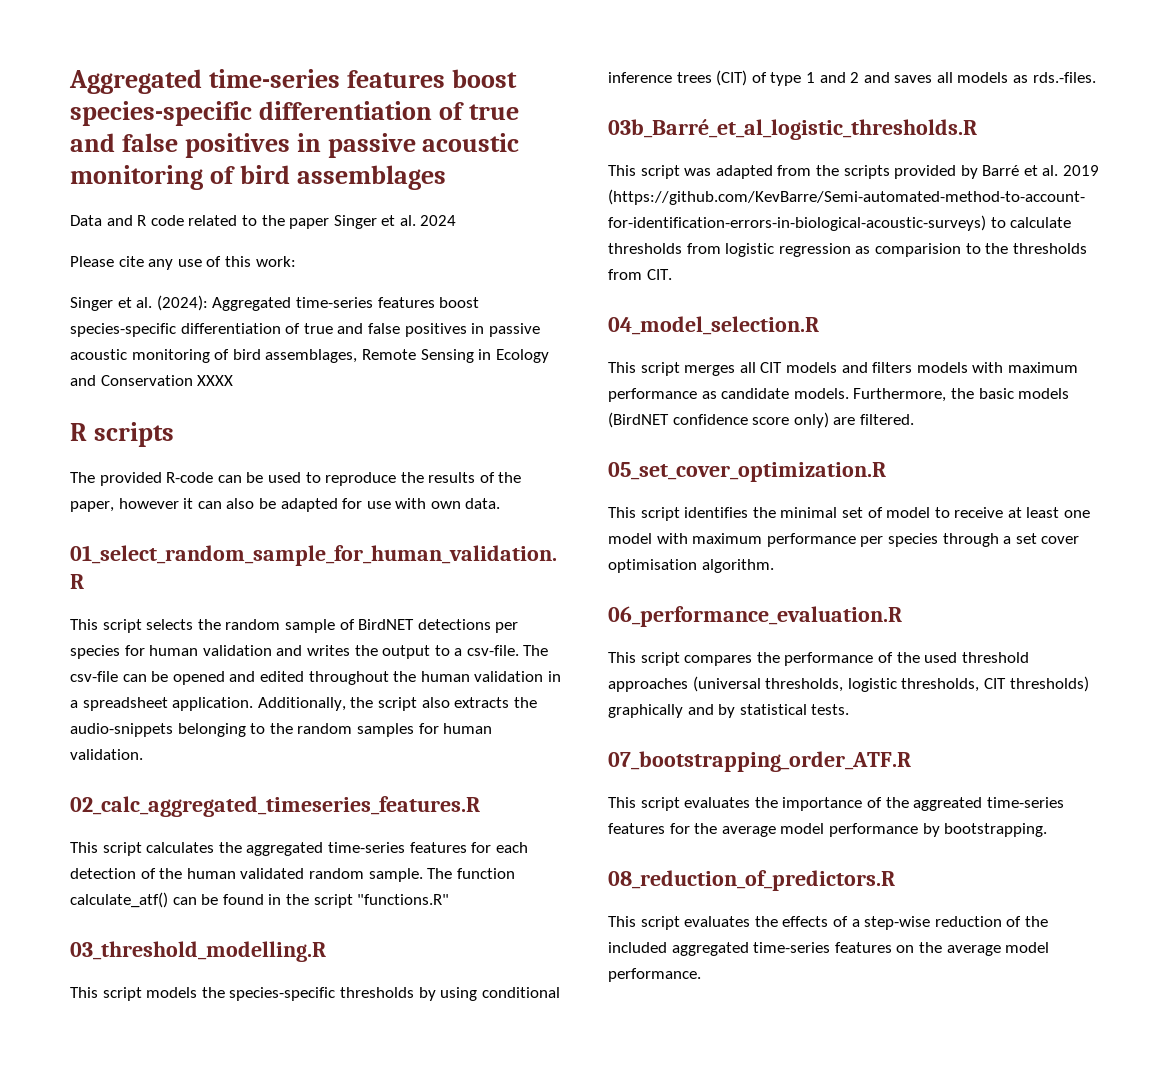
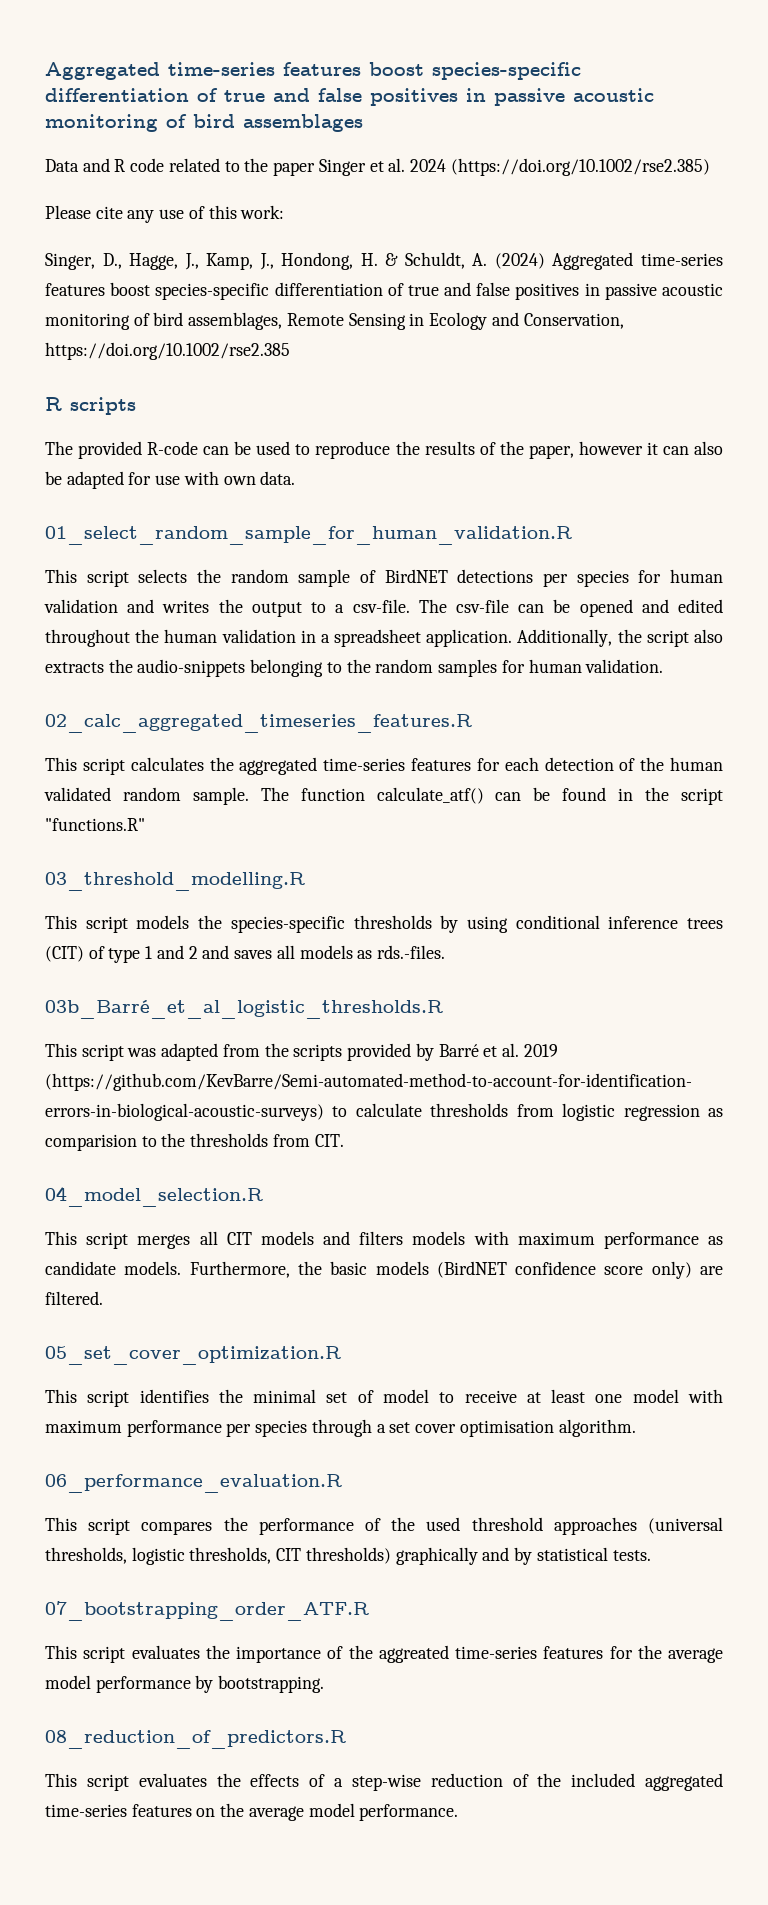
- Data and R code related to the paper Singer et al. 2024
+ Data and R code related to the paper Singer et al. 2024 (https://doi.org/10.1002/rse2.385)
- Singer et al. (2024): Aggregated time-series features boost species-specific differentiation of true and false positives in passive acoustic monitoring of bird assemblages, Remote Sensing in Ecology and Conservation XXXX
+ Singer, D., Hagge, J., Kamp, J., Hondong, H. & Schuldt, A. (2024) Aggregated time-series features boost species-specific differentiation of true and false positives in passive acoustic monitoring of bird assemblages, Remote Sensing in Ecology and Conservation, https://doi.org/10.1002/rse2.385

